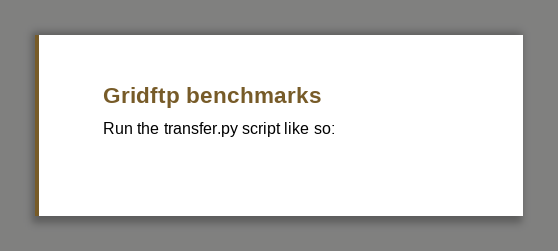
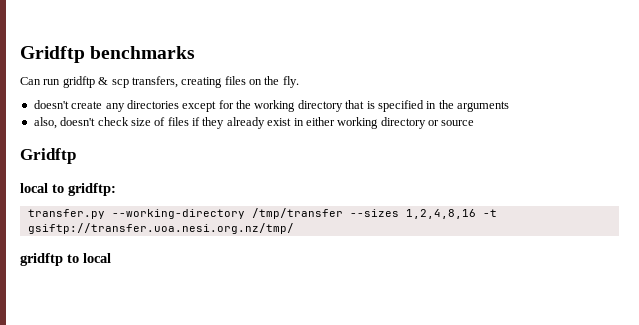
- Run the transfer.py script like so:
+ Can run gridftp & scp transfers, creating files on the fly.
+ doesn't create any directories except for the working directory that is specified in the arguments
+ also, doesn't check size of files if they already exist in either working directory or source
+ Gridftp
+ local to gridftp:
+ transfer.py --working-directory /tmp/transfer --sizes 1,2,4,8,16 -t gsiftp://transfer.uoa.nesi.org.nz/tmp/
+ gridftp to local

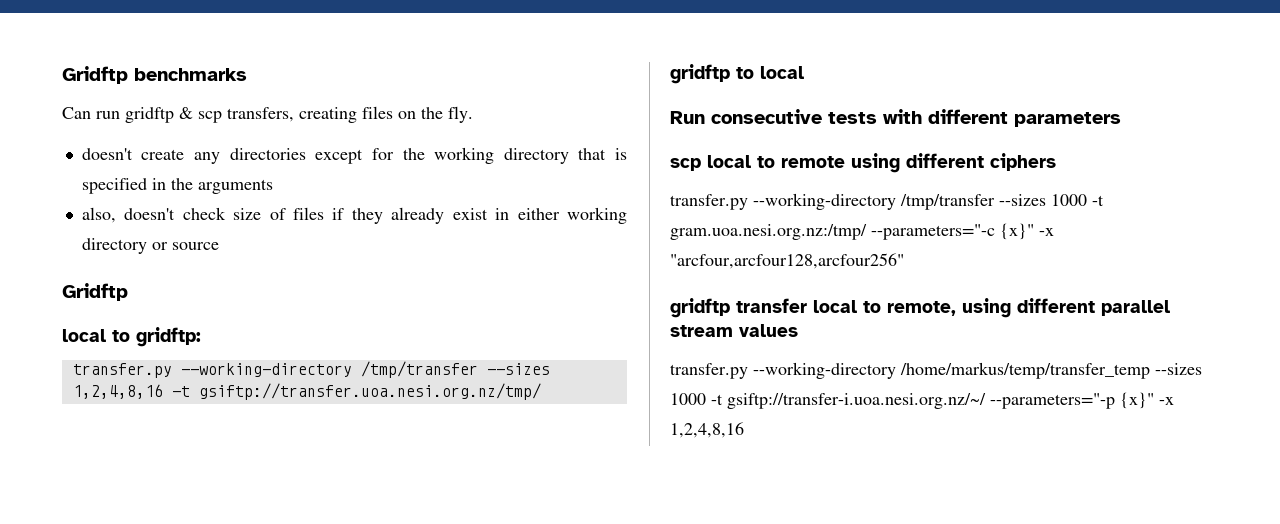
+ Run consecutive tests with different parameters
+ scp local to remote using different ciphers
+ transfer.py --working-directory /tmp/transfer --sizes 1000 -t gram.uoa.nesi.org.nz:/tmp/ --parameters="-c {x}" -x "arcfour,arcfour128,arcfour256"
+ gridftp transfer local to remote, using different parallel stream values
+ transfer.py --working-directory /home/markus/temp/transfer_temp --sizes 1000 -t gsiftp://transfer-i.uoa.nesi.org.nz/~/ --parameters="-p {x}" -x 1,2,4,8,16

